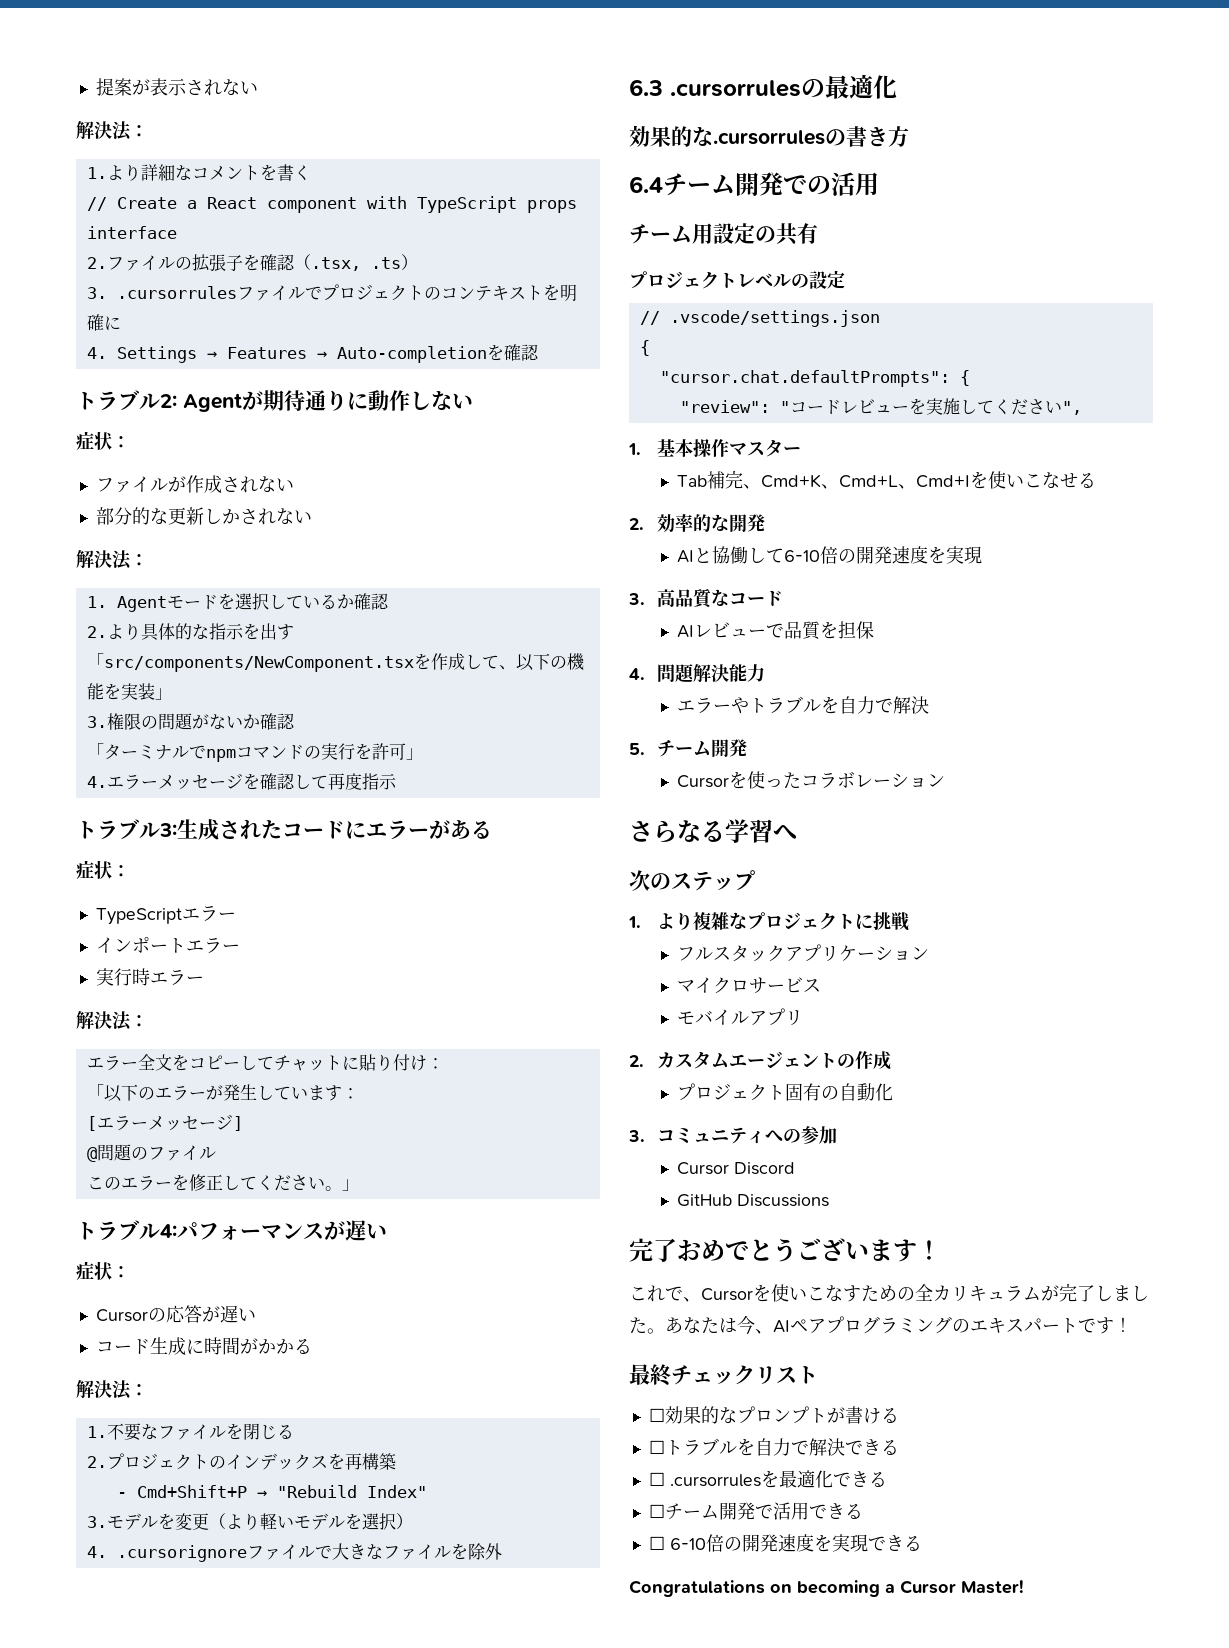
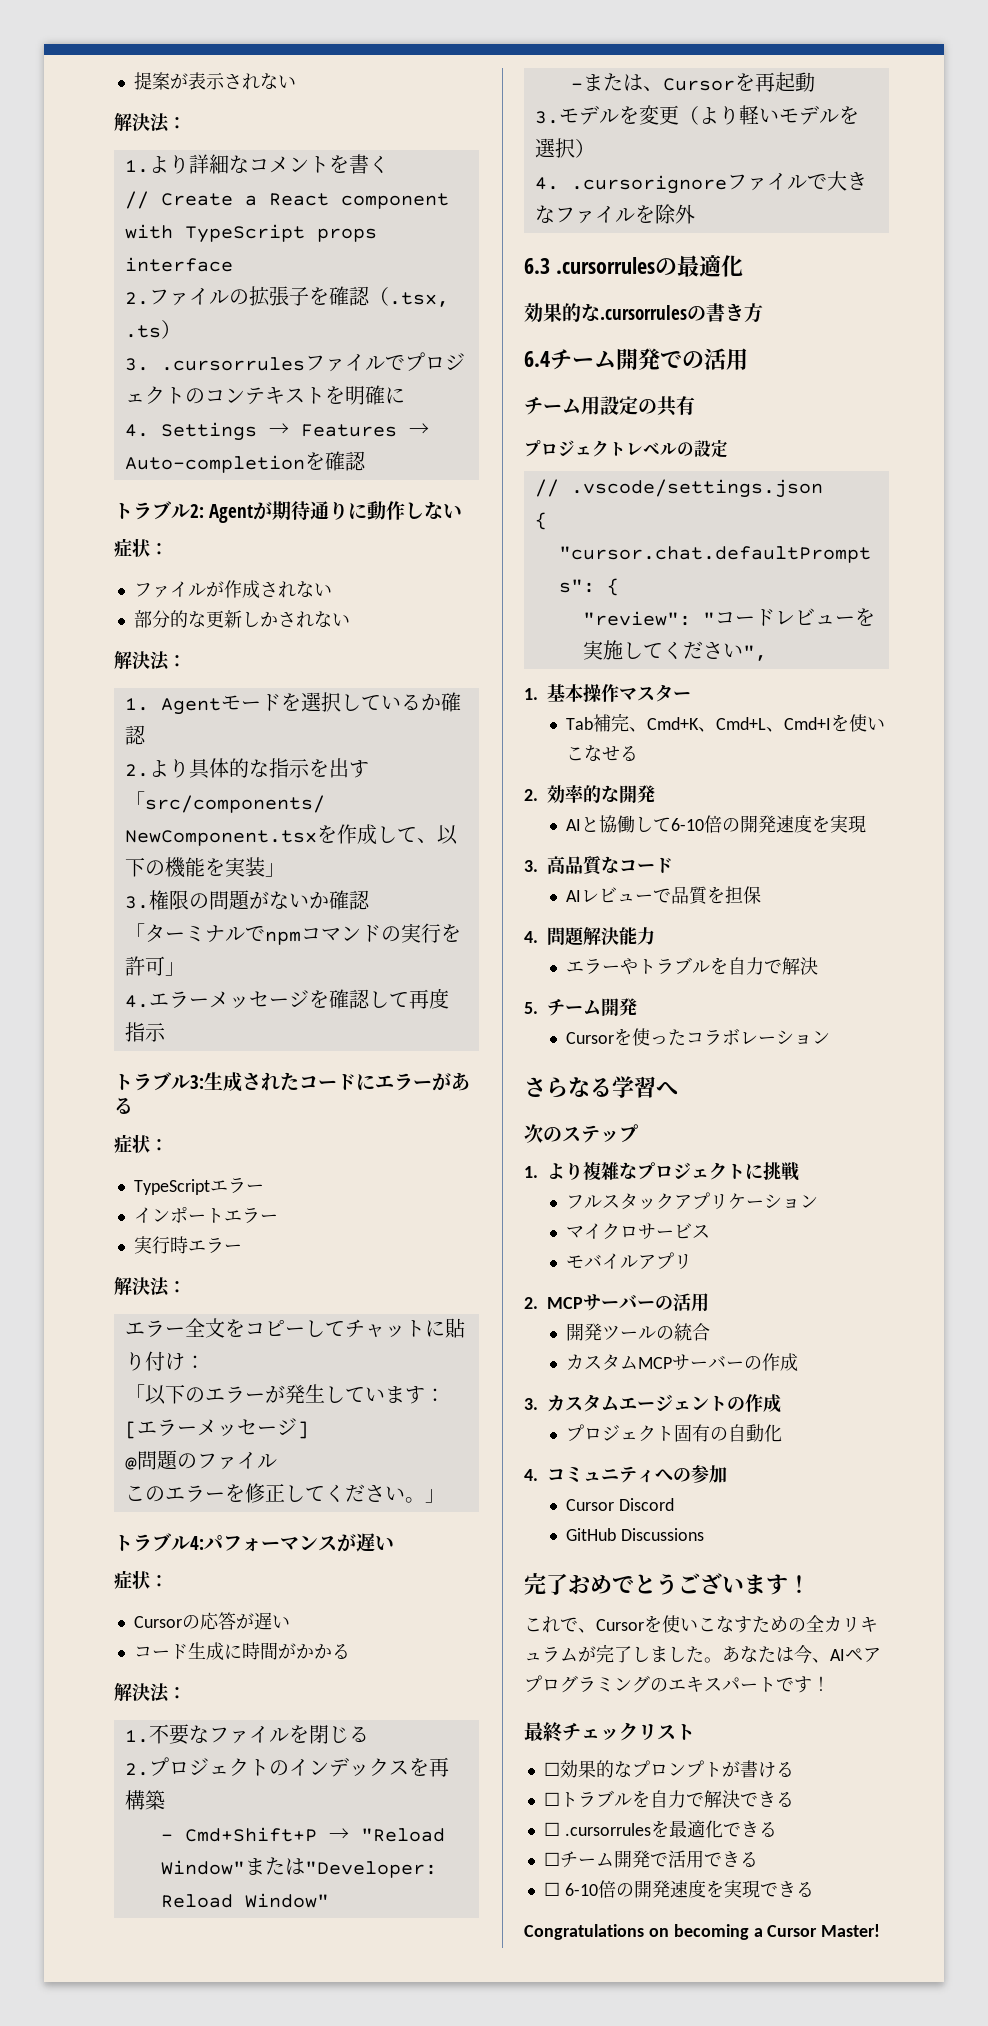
- - Cmd+Shift+P → "Rebuild Index"
+ - Cmd+Shift+P → "Reload Window"または"Developer: Reload Window"
+ -または、Cursorを再起動
- 2.カスタムエージェントの作成
+ 2. MCPサーバーの活用
+ 開発ツールの統合
+ カスタムMCPサーバーの作成
+ 3.カスタムエージェントの作成
- 3.コミュニティへの参加
+ 4.コミュニティへの参加

